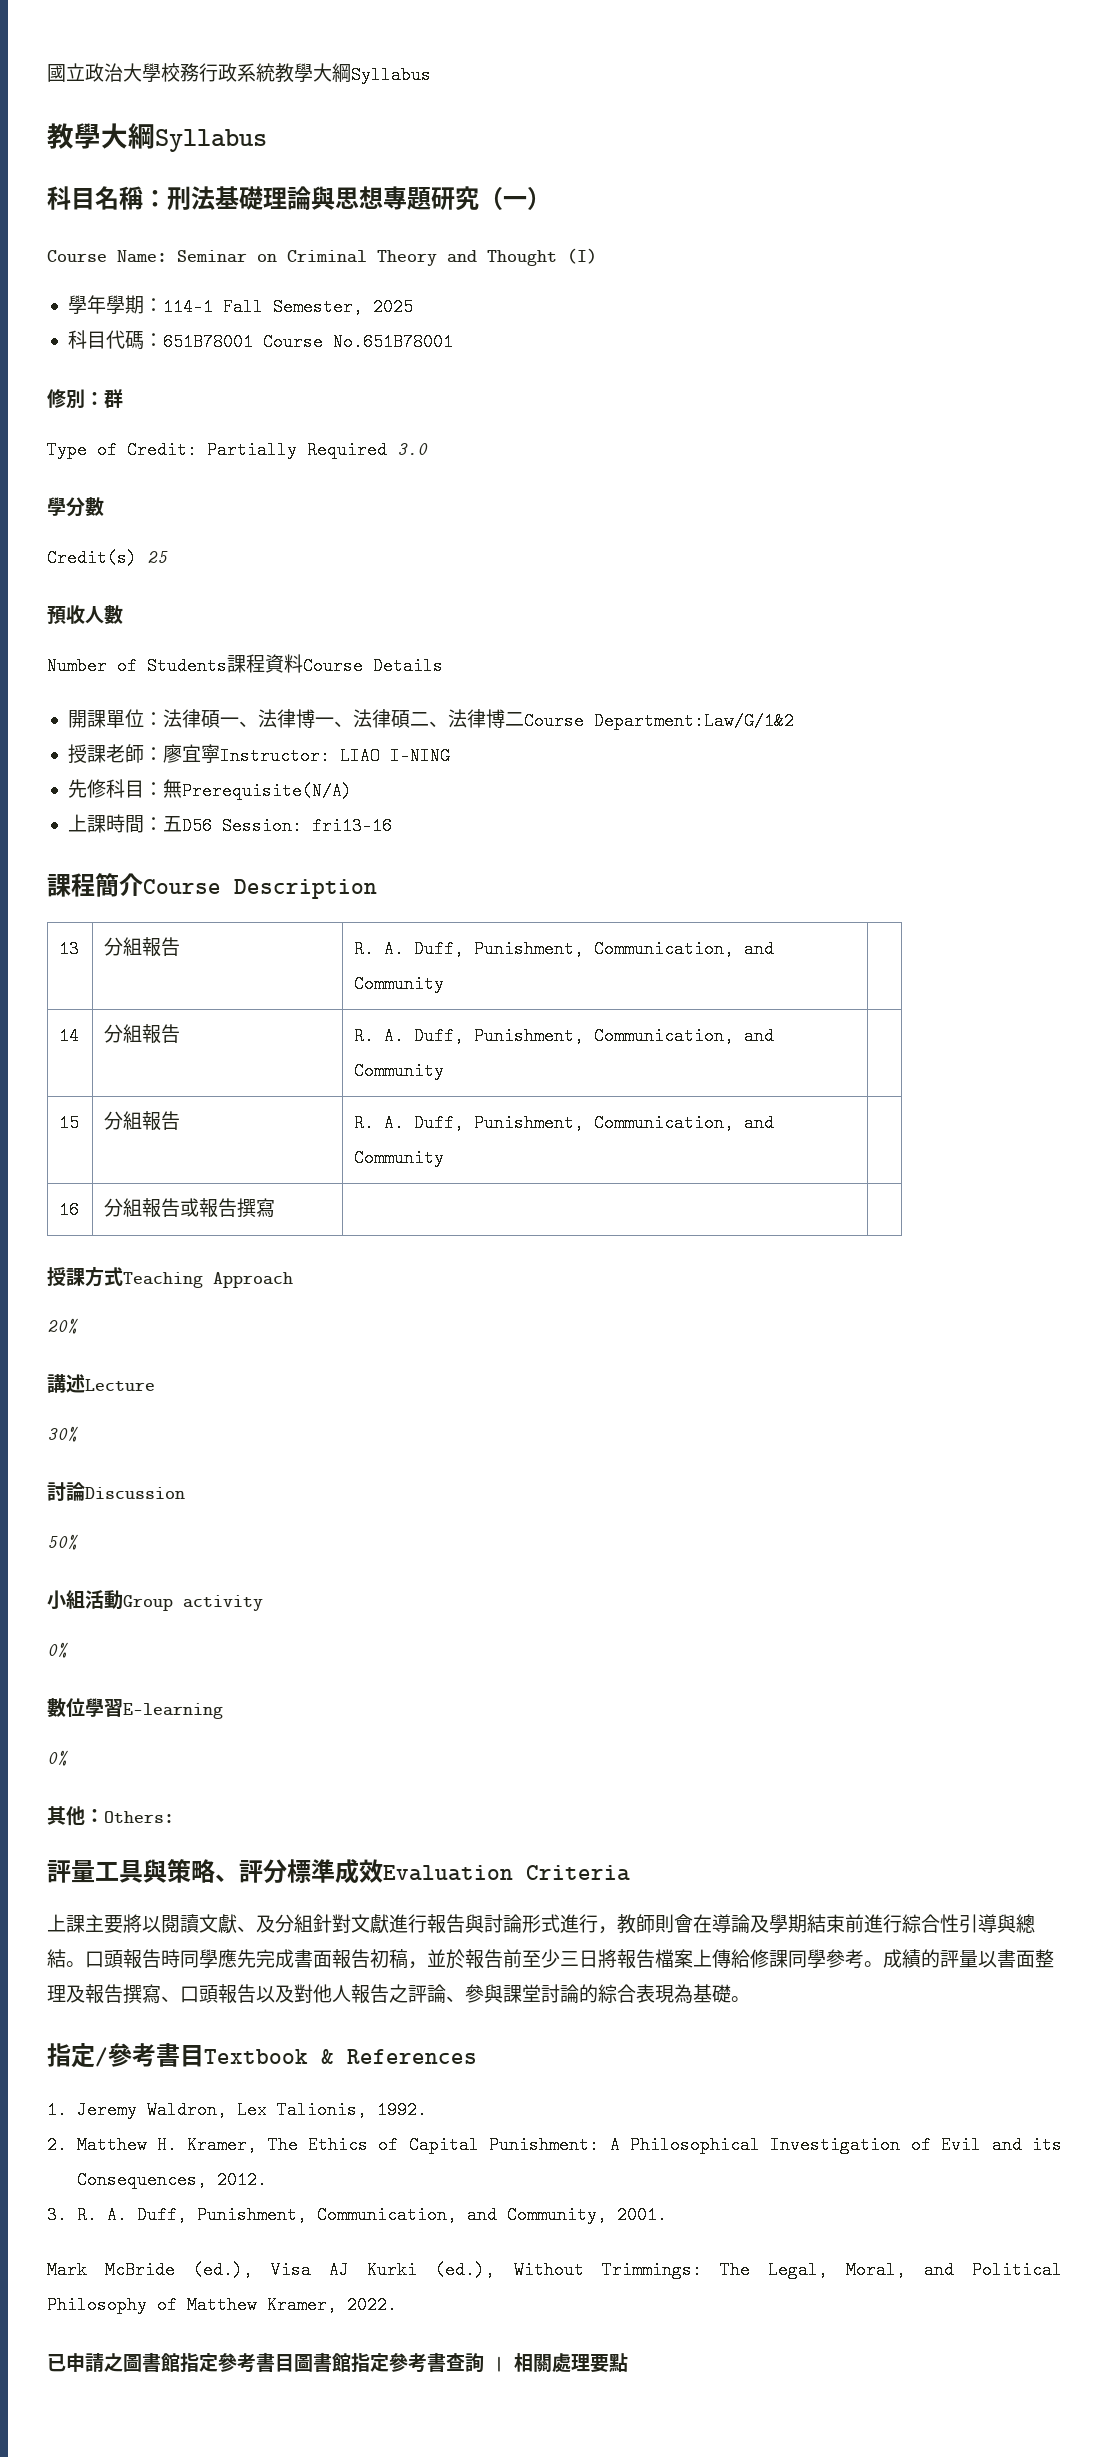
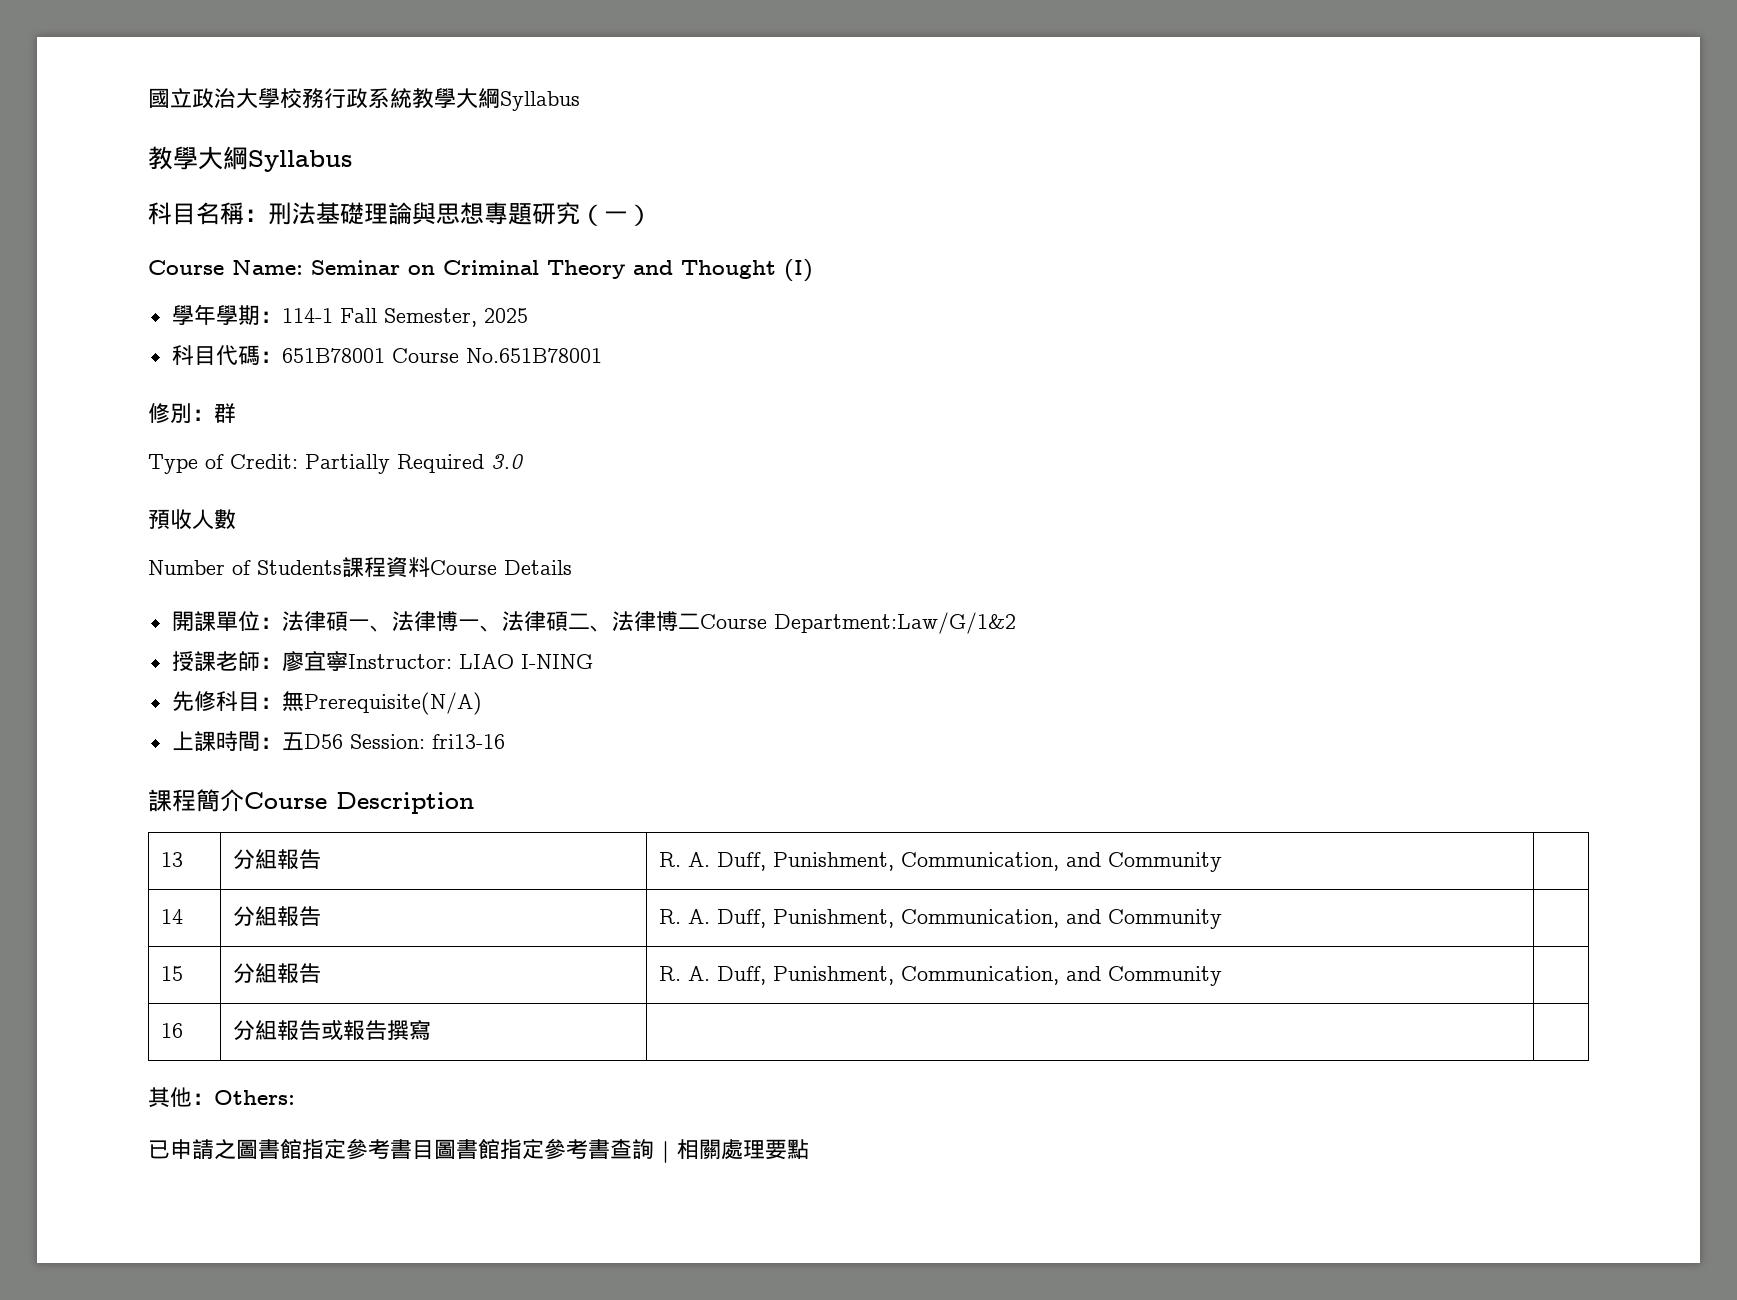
- 學分數
- Credit(s) 25
- 授課方式Teaching Approach
- 20%
- 講述Lecture
- 30%
- 討論Discussion
- 50%
- 小組活動Group activity
- 0%
- 數位學習E-learning
- 0%
  其他：Others:
- 評量工具與策略、評分標準成效Evaluation Criteria
- 上課主要將以閱讀文獻、及分組針對文獻進行報告與討論形式進行，教師則會在導論及學期結束前進行綜合性引導與總結。口頭報告時同學應先完成書面報告初稿，並於報告前至少三日將報告檔案上傳給修課同學參考。成績的評量以書面整理及報告撰寫、口頭報告以及對他人報告之評論、參與課堂討論的綜合表現為基礎。
- 指定/參考書目Textbook & References
- 1. Jeremy Waldron, Lex Talionis, 1992.
- 2. Matthew H. Kramer, The Ethics of Capital Punishment: A Philosophical Investigation of Evil and its Consequences, 2012.
- 3. R. A. Duff, Punishment, Communication, and Community, 2001.
- Mark McBride (ed.), Visa AJ Kurki (ed.), Without Trimmings: The Legal, Moral, and Political Philosophy of Matthew Kramer, 2022.

